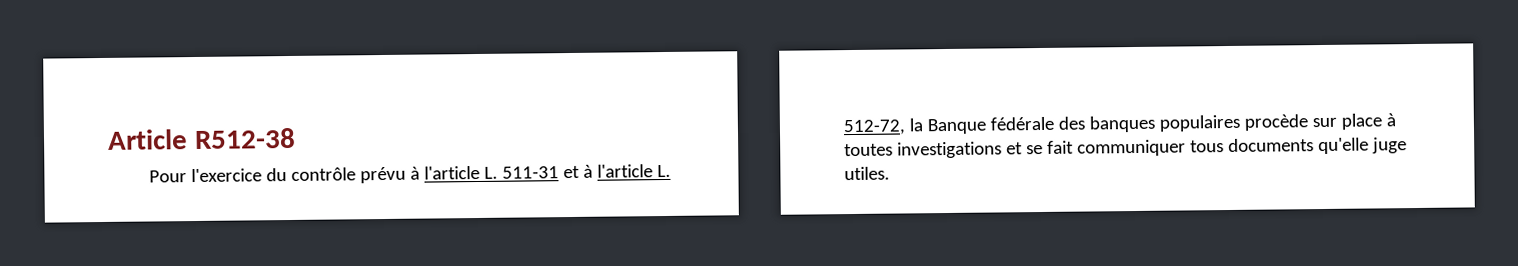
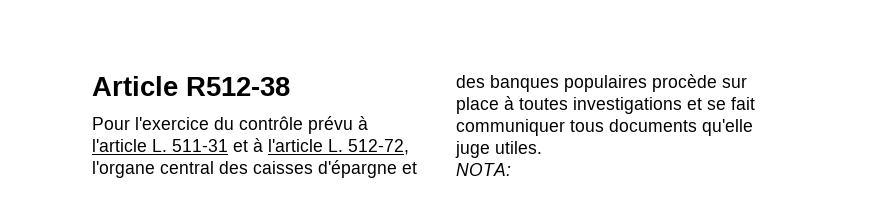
- Pour l'exercice du contrôle prévu à l'article L. 511-31 et à l'article L. 512-72, la Banque fédérale des banques populaires procède sur place à toutes investigations et se fait communiquer tous documents qu'elle juge utiles.
+ Pour l'exercice du contrôle prévu à l'article L. 511-31 et à l'article L. 512-72, l'organe central des caisses d'épargne et des banques populaires procède sur place à toutes investigations et se fait communiquer tous documents qu'elle juge utiles.
+ NOTA:

